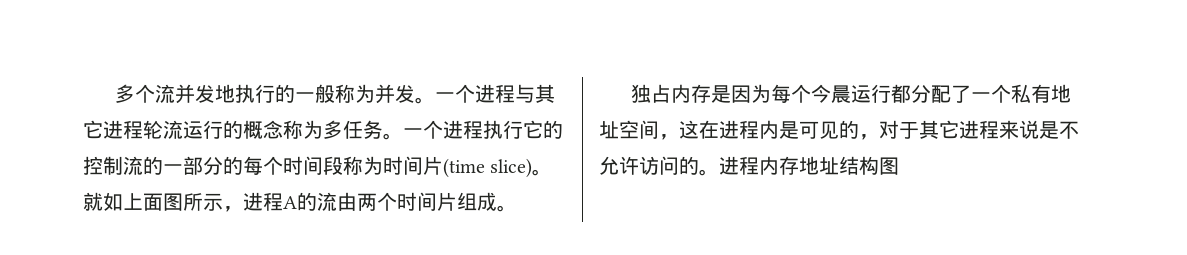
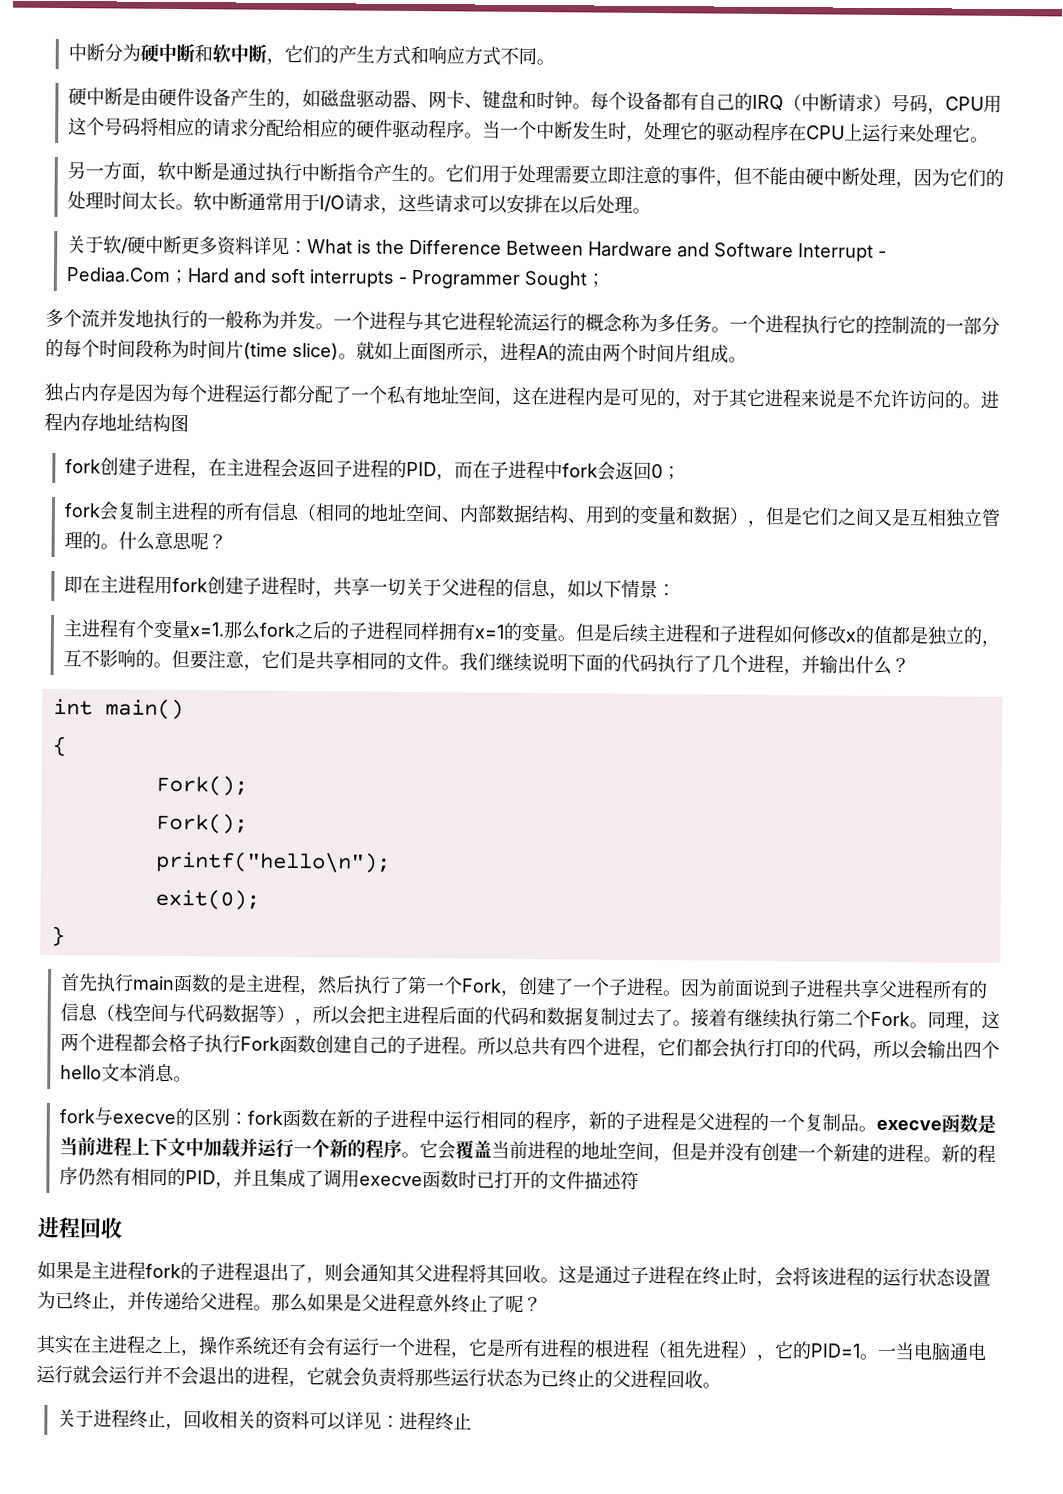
+ 中断分为硬中断和软中断，它们的产生方式和响应方式不同。
+ 硬中断是由硬件设备产生的，如磁盘驱动器、网卡、键盘和时钟。每个设备都有自己的IRQ（中断请求）号码，CPU用这个号码将相应的请求分配给相应的硬件驱动程序。当一个中断发生时，处理它的驱动程序在CPU上运行来处理它。
+ 另一方面，软中断是通过执行中断指令产生的。它们用于处理需要立即注意的事件，但不能由硬中断处理，因为它们的处理时间太长。软中断通常用于I/O请求，这些请求可以安排在以后处理。
+ 关于软/硬中断更多资料详见：What is the Difference Between Hardware and Software Interrupt - Pediaa.Com；Hard and soft interrupts - Programmer Sought；
- 独占内存是因为每个今晨运行都分配了一个私有地址空间，这在进程内是可见的，对于其它进程来说是不允许访问的。
+ 独占内存是因为每个进程运行都分配了一个私有地址空间，这在进程内是可见的，对于其它进程来说是不允许访问的。
+ fork创建子进程，在主进程会返回子进程的PID，而在子进程中fork会返回0；
+ fork会复制主进程的所有信息（相同的地址空间、内部数据结构、用到的变量和数据），但是它们之间又是互相独立管理的。什么意思呢？
+ 即在主进程用fork创建子进程时，共享一切关于父进程的信息，如以下情景：
+ 主进程有个变量x=1.那么fork之后的子进程同样拥有x=1的变量。但是后续主进程和子进程如何修改x的值都是独立的，互不影响的。但要注意，它们是共享相同的文件。我们继续说明下面的代码执行了几个进程，并输出什么？
+ int main()
+ {
+ Fork();
+ Fork();
+ printf("hello\n");
+ exit(0);
+ }
+ 首先执行main函数的是主进程，然后执行了第一个Fork，创建了一个子进程。因为前面说到子进程共享父进程所有的信息（栈空间与代码数据等），所以会把主进程后面的代码和数据复制过去了。接着有继续执行第二个Fork。同理，这两个进程都会格子执行Fork函数创建自己的子进程。所以总共有四个进程，它们都会执行打印的代码，所以会输出四个hello文本消息。
+ fork与execve的区别：fork函数在新的子进程中运行相同的程序，新的子进程是父进程的一个复制品。execve函数是当前进程上下文中加载并运行一个新的程序。它会覆盖当前进程的地址空间，但是并没有创建一个新建的进程。新的程序仍然有相同的PID，并且集成了调用execve函数时已打开的文件描述符
+ 进程回收
+ 如果是主进程fork的子进程退出了，则会通知其父进程将其回收。这是通过子进程在终止时，会将该进程的运行状态设置为已终止，并传递给父进程。那么如果是父进程意外终止了呢？
+ 其实在主进程之上，操作系统还有会有运行一个进程，它是所有进程的根进程（祖先进程），它的PID=1。一当电脑通电运行就会运行并不会退出的进程，它就会负责将那些运行状态为已终止的父进程回收。
+ 关于进程终止，回收相关的资料可以详见：进程终止

